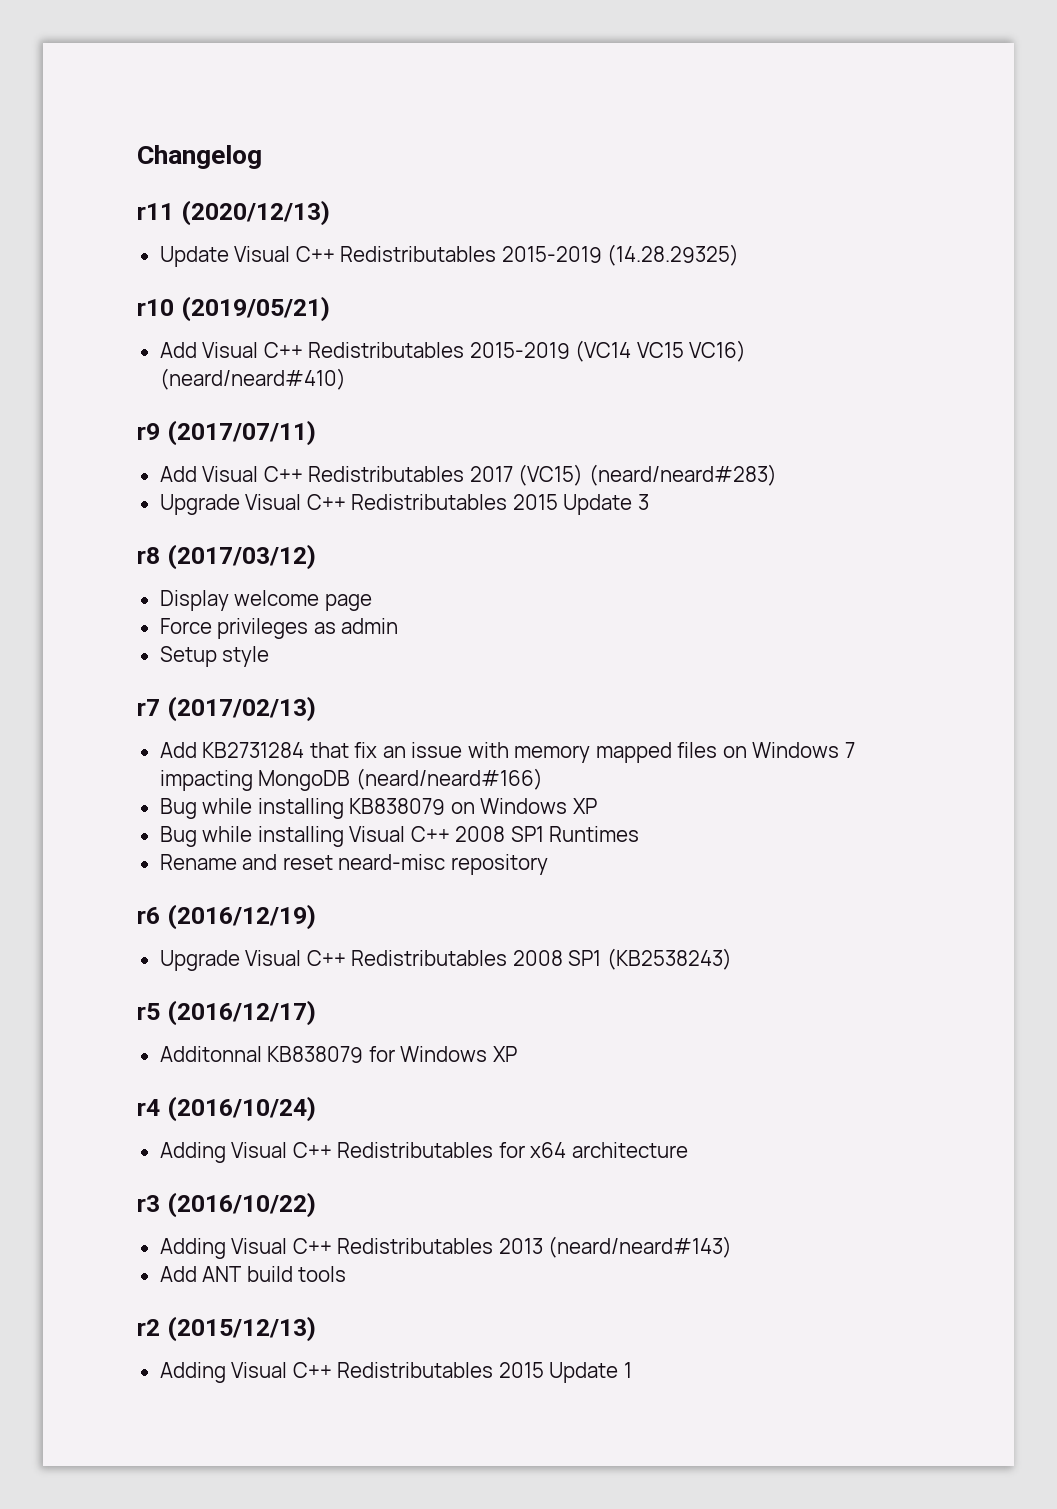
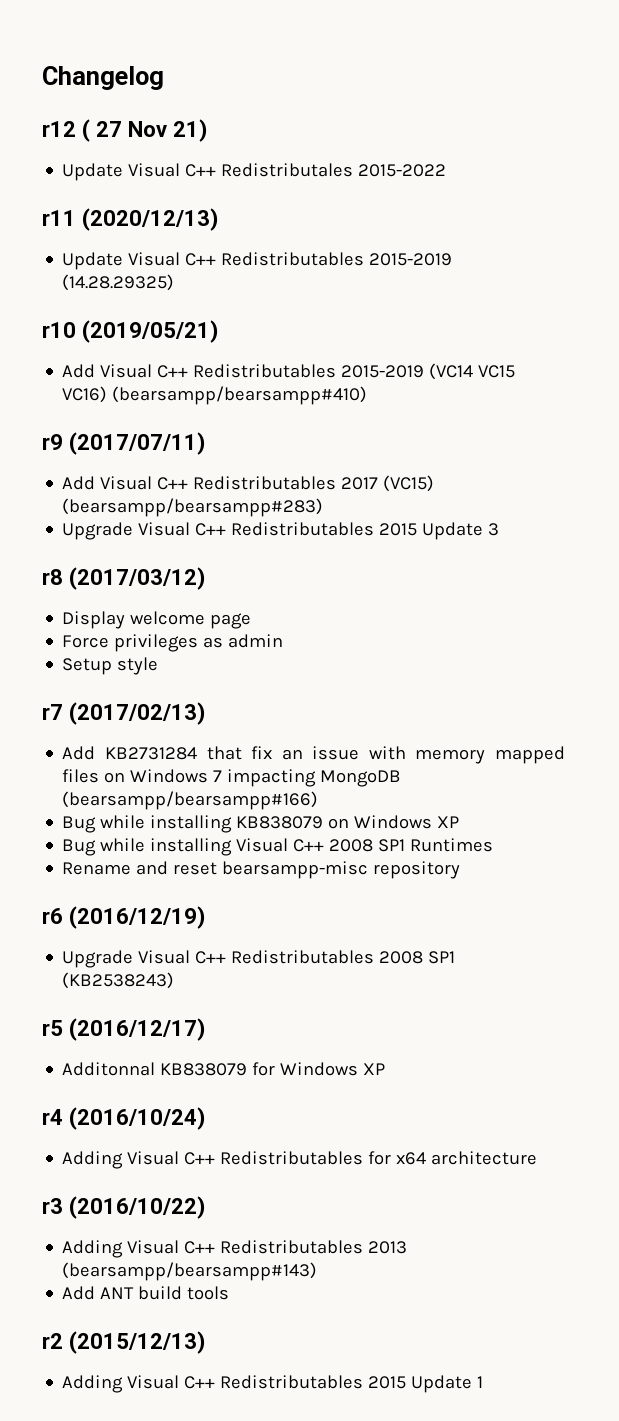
+ r12 ( 27 Nov 21)
+ Update Visual C++ Redistributales 2015-2022
- Add Visual C++ Redistributables 2015-2019 (VC14 VC15 VC16) (neard/neard#410)
+ Add Visual C++ Redistributables 2015-2019 (VC14 VC15 VC16) (bearsampp/bearsampp#410)
- Add Visual C++ Redistributables 2017 (VC15) (neard/neard#283)
+ Add Visual C++ Redistributables 2017 (VC15) (bearsampp/bearsampp#283)
- Add KB2731284 that fix an issue with memory mapped files on Windows 7 impacting MongoDB (neard/neard#166)
+ Add KB2731284 that fix an issue with memory mapped files on Windows 7 impacting MongoDB (bearsampp/bearsampp#166)
- Rename and reset neard-misc repository
+ Rename and reset bearsampp-misc repository
- Adding Visual C++ Redistributables 2013 (neard/neard#143)
+ Adding Visual C++ Redistributables 2013 (bearsampp/bearsampp#143)

